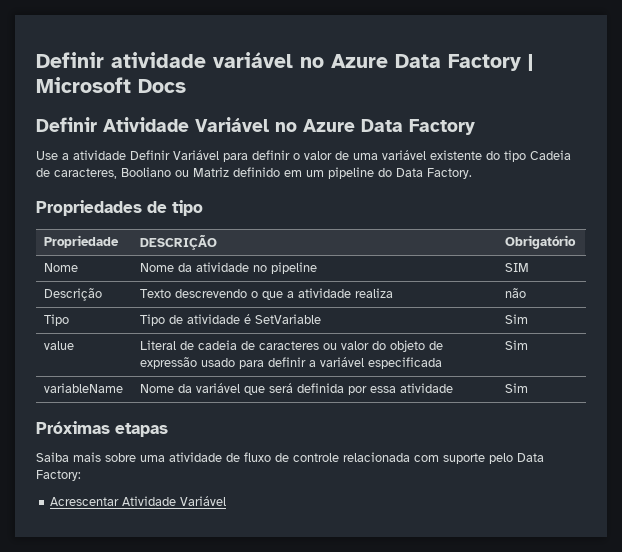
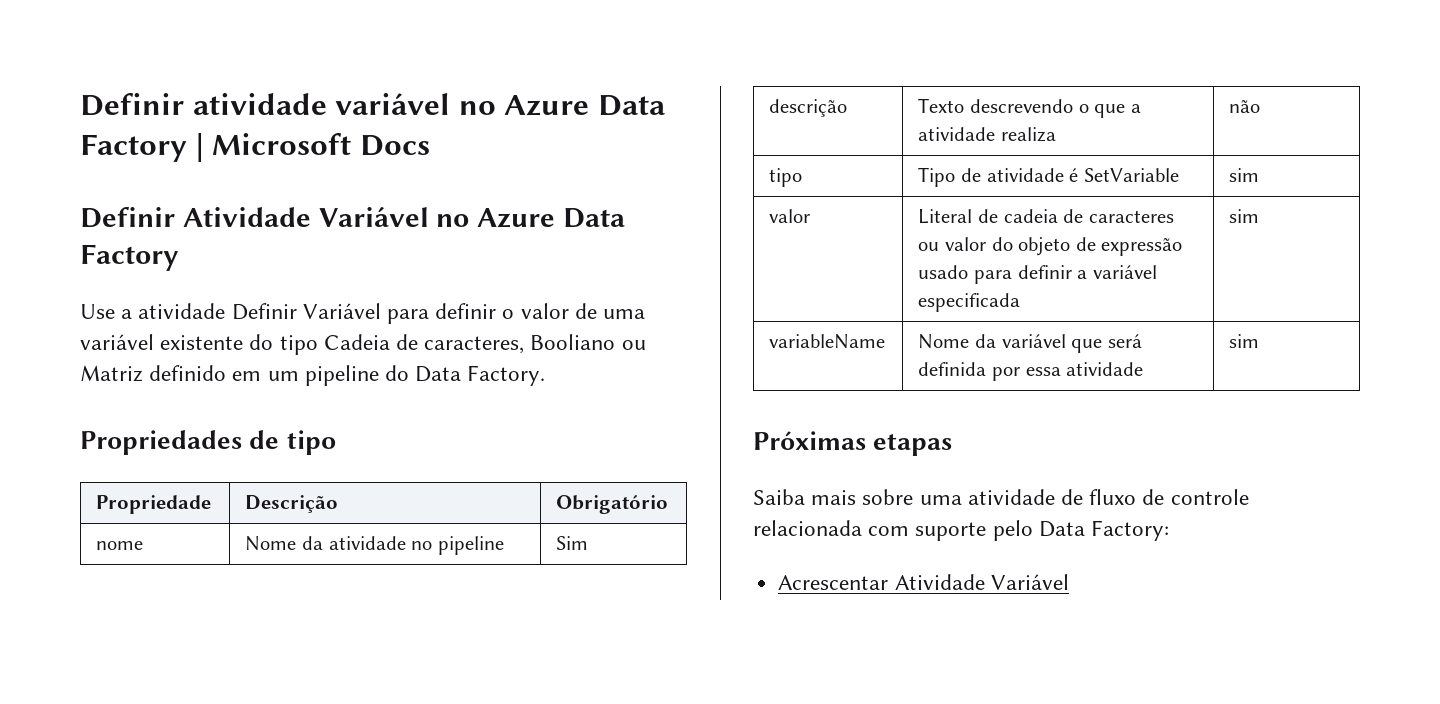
- Propriedade | DESCRIÇÃO | Obrigatório
+ Propriedade | Descrição | Obrigatório
- Nome | Nome da atividade no pipeline | SIM
- Descrição | Texto descrevendo o que a atividade realiza | não
+ nome | Nome da atividade no pipeline | Sim
+ descrição | Texto descrevendo o que a atividade realiza | não
- Tipo | Tipo de atividade é SetVariable | Sim
- value | Literal de cadeia de caracteres ou valor do objeto de expressão usado para definir a variável especificada | Sim
+ tipo | Tipo de atividade é SetVariable | sim
+ valor | Literal de cadeia de caracteres ou valor do objeto de expressão usado para definir a variável especificada | sim
- variableName | Nome da variável que será definida por essa atividade | Sim
+ variableName | Nome da variável que será definida por essa atividade | sim

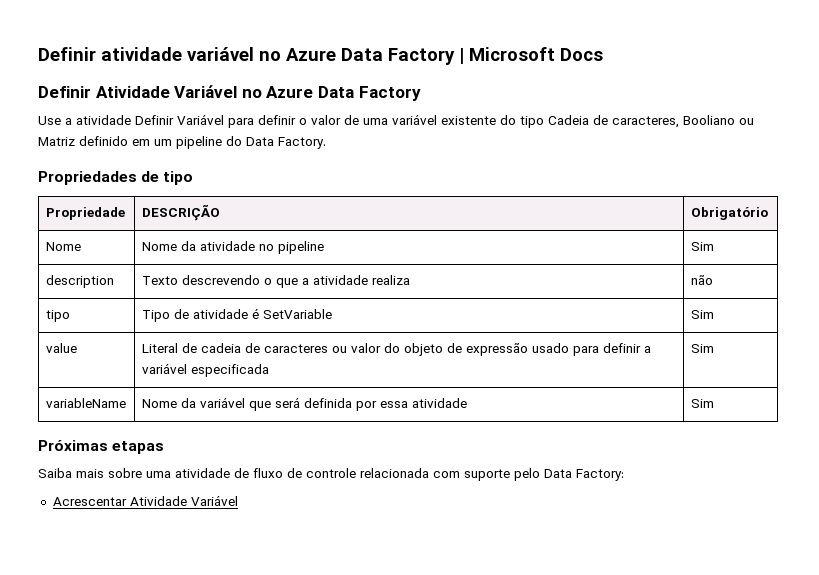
- Propriedade | Descrição | Obrigatório
+ Propriedade | DESCRIÇÃO | Obrigatório
- nome | Nome da atividade no pipeline | Sim
+ Nome | Nome da atividade no pipeline | Sim
- descrição | Texto descrevendo o que a atividade realiza | não
+ description | Texto descrevendo o que a atividade realiza | não
- tipo | Tipo de atividade é SetVariable | sim
- valor | Literal de cadeia de caracteres ou valor do objeto de expressão usado para definir a variável especificada | sim
+ tipo | Tipo de atividade é SetVariable | Sim
+ value | Literal de cadeia de caracteres ou valor do objeto de expressão usado para definir a variável especificada | Sim
- variableName | Nome da variável que será definida por essa atividade | sim
+ variableName | Nome da variável que será definida por essa atividade | Sim

